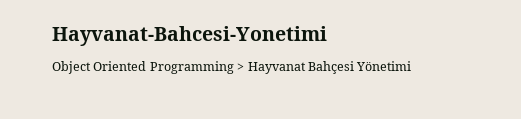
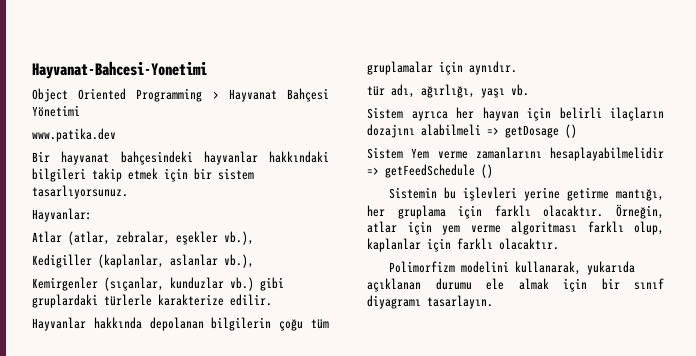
+ www.patika.dev
+ Bir hayvanat bahçesindeki hayvanlar hakkındaki bilgileri takip etmek için bir sistem tasarlıyorsunuz.
+ Hayvanlar:
+ Atlar (atlar, zebralar, eşekler vb.),
+ Kedigiller (kaplanlar, aslanlar vb.),
+ Kemirgenler (sıçanlar, kunduzlar vb.) gibi gruplardaki türlerle karakterize edilir.
+ Hayvanlar hakkında depolanan bilgilerin çoğu tüm gruplamalar için aynıdır.
+ tür adı, ağırlığı, yaşı vb.
+ Sistem ayrıca her hayvan için belirli ilaçların dozajını alabilmeli => getDosage ()
+ Sistem Yem verme zamanlarını hesaplayabilmelidir => getFeedSchedule ()
+ Sistemin bu işlevleri yerine getirme mantığı, her gruplama için farklı olacaktır. Örneğin, atlar için yem verme algoritması farklı olup, kaplanlar için farklı olacaktır.
+ Polimorfizm modelini kullanarak, yukarıda açıklanan durumu ele almak için bir sınıf diyagramı tasarlayın.

